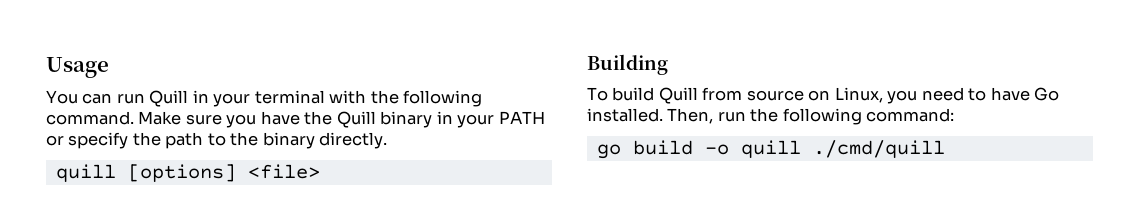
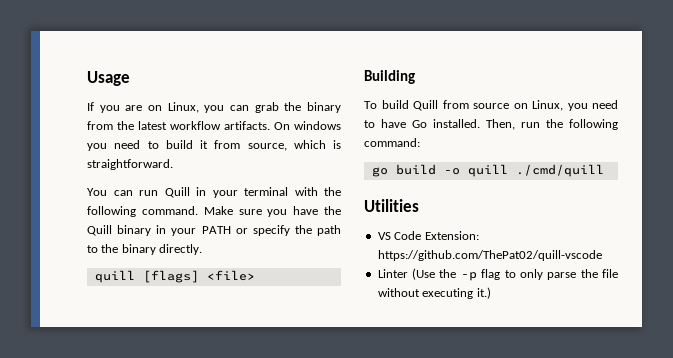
+ If you are on Linux, you can grab the binary from the latest workflow artifacts. On windows you need to build it from source, which is straightforward.
- quill [options] <file>
+ quill [flags] <file>
+ Utilities
+ VS Code Extension: https://github.com/ThePat02/quill-vscode
+ Linter (Use the -p flag to only parse the file without executing it.)

